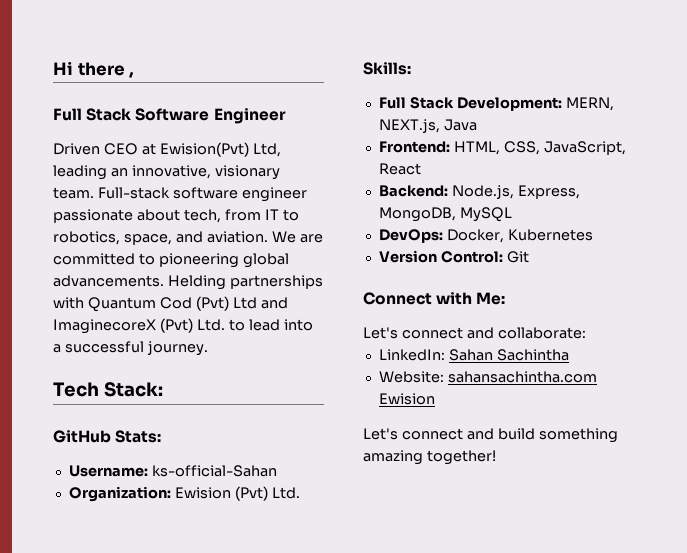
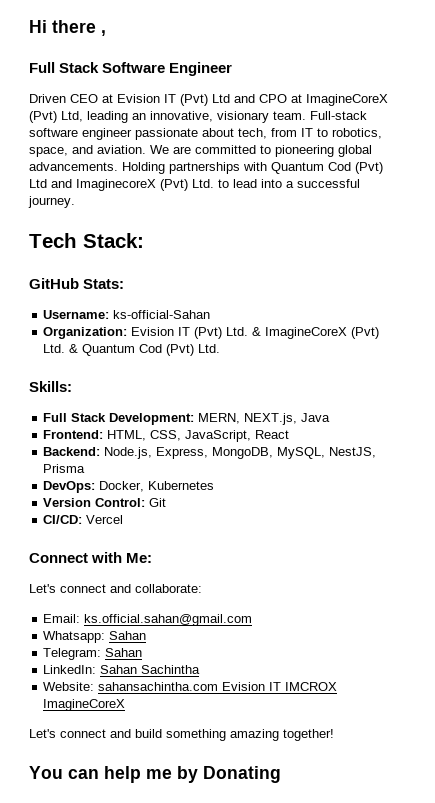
- Driven CEO at Ewision(Pvt) Ltd, leading an innovative, visionary team.
+ Driven CEO at Evision IT (Pvt) Ltd and CPO at ImagineCoreX (Pvt) Ltd, leading an innovative, visionary team.
- Helding partnerships with Quantum Cod (Pvt) Ltd and ImaginecoreX (Pvt) Ltd. to lead into a successful journey.
+ Holding partnerships with Quantum Cod (Pvt) Ltd and ImaginecoreX (Pvt) Ltd. to lead into a successful journey.
- Organization: Ewision (Pvt) Ltd.
+ Organization: Evision IT (Pvt) Ltd. & ImagineCoreX (Pvt) Ltd. & Quantum Cod (Pvt) Ltd.
- Backend: Node.js, Express, MongoDB, MySQL
+ Backend: Node.js, Express, MongoDB, MySQL, NestJS, Prisma
+ CI/CD: Vercel
+ Email: ks.official.sahan@gmail.com
+ Whatsapp: Sahan
+ Telegram: Sahan
- Website: sahansachintha.com Ewision
+ Website: sahansachintha.com Evision IT IMCROX ImagineCoreX
+ You can help me by Donating

